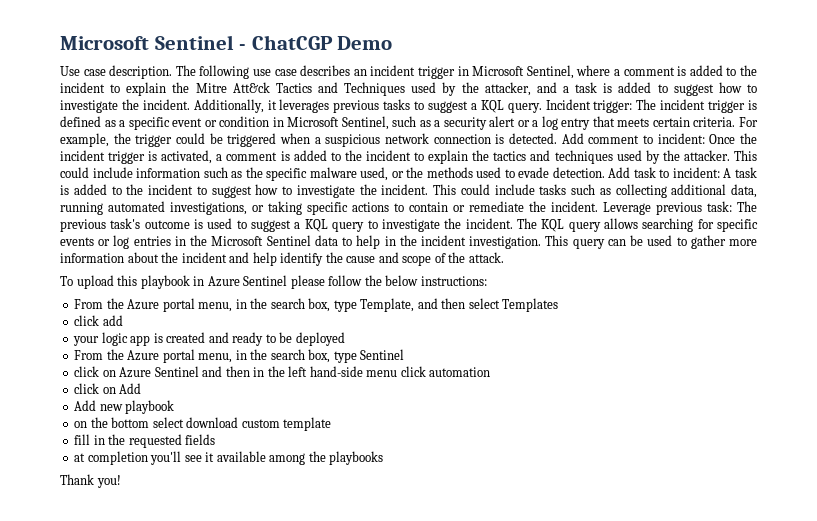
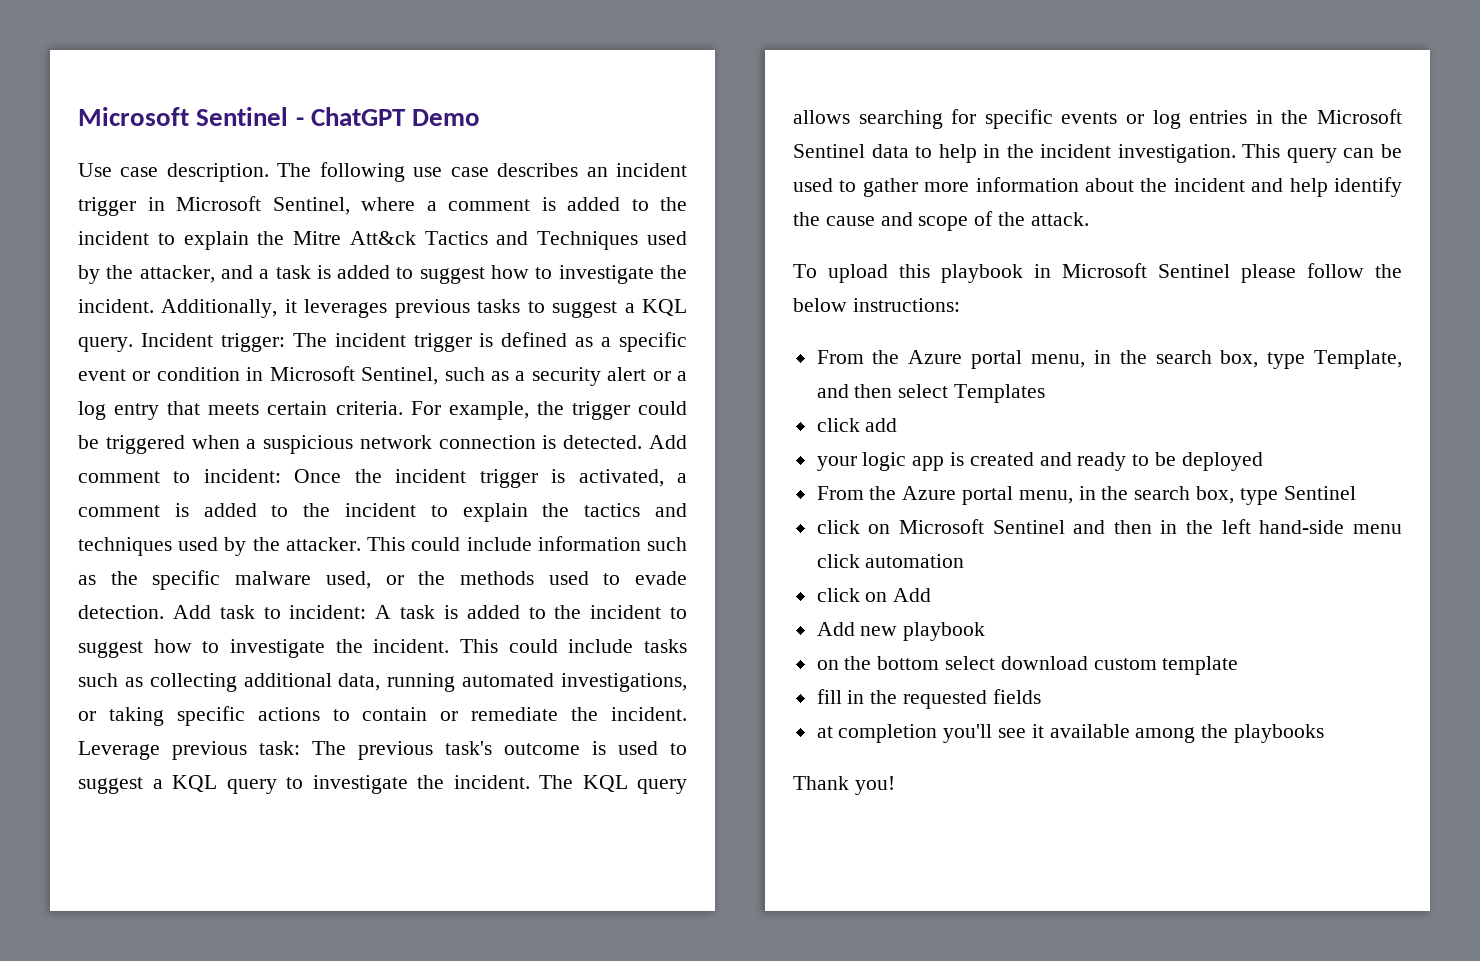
- Microsoft Sentinel - ChatCGP Demo
+ Microsoft Sentinel - ChatGPT Demo
- To upload this playbook in Azure Sentinel please follow the below instructions:
+ To upload this playbook in Microsoft Sentinel please follow the below instructions:
- click on Azure Sentinel and then in the left hand-side menu click automation
+ click on Microsoft Sentinel and then in the left hand-side menu click automation

